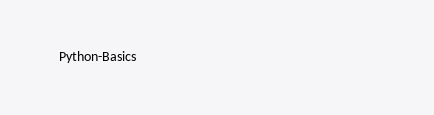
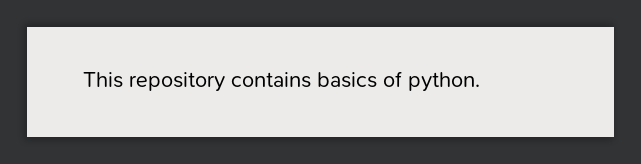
- Python-Basics
+ This repository contains basics of python.

